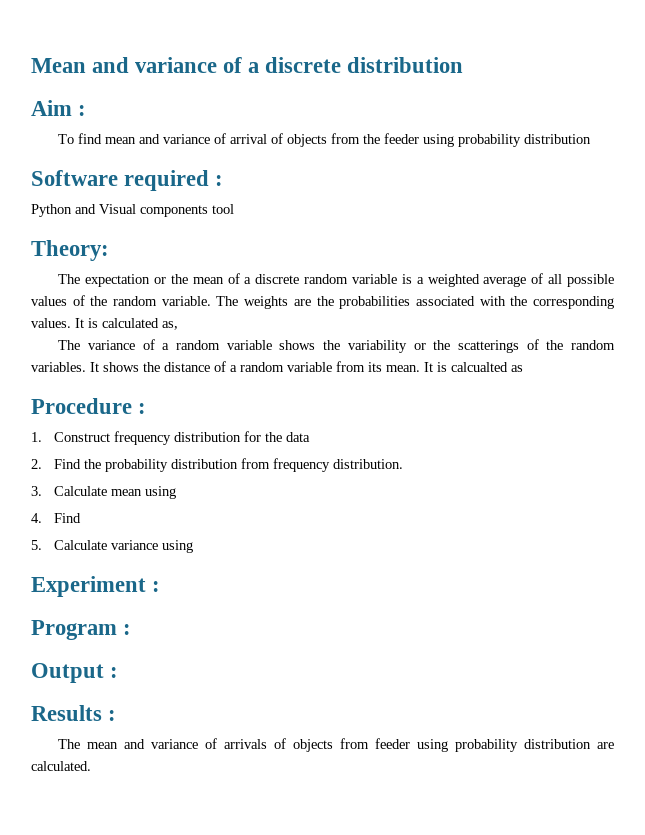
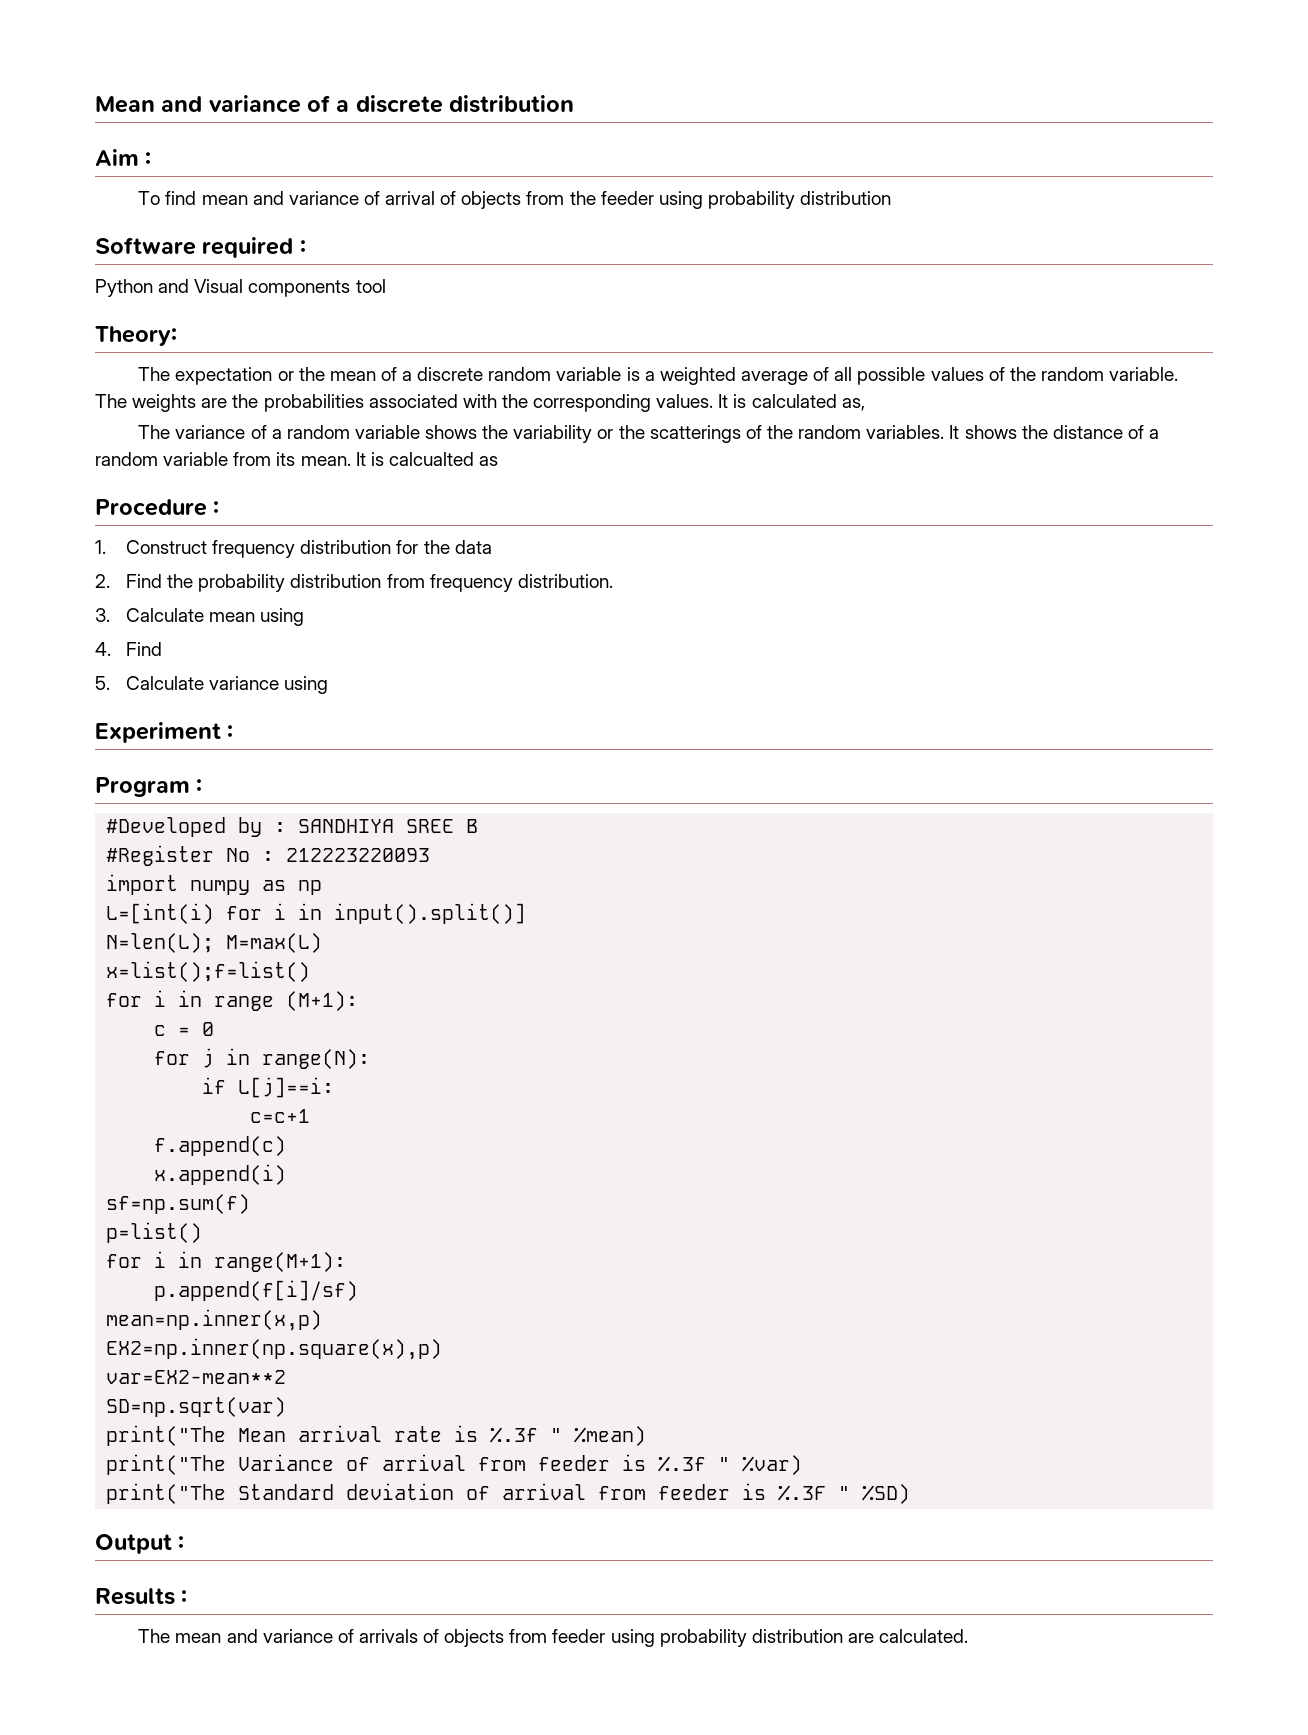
+ #Developed by : SANDHIYA SREE B
+ #Register No : 212223220093
+ import numpy as np
+ L=[int(i) for i in input().split()]
+ N=len(L); M=max(L)
+ x=list();f=list()
+ for i in range (M+1):
+ c = 0
+ for j in range(N):
+ if L[j]==i:
+ c=c+1
+ f.append(c)
+ x.append(i)
+ sf=np.sum(f)
+ p=list()
+ for i in range(M+1):
+ p.append(f[i]/sf)
+ mean=np.inner(x,p)
+ EX2=np.inner(np.square(x),p)
+ var=EX2-mean**2
+ SD=np.sqrt(var)
+ print("The Mean arrival rate is %.3f " %mean)
+ print("The Variance of arrival from feeder is %.3f " %var)
+ print("The Standard deviation of arrival from feeder is %.3F " %SD)

